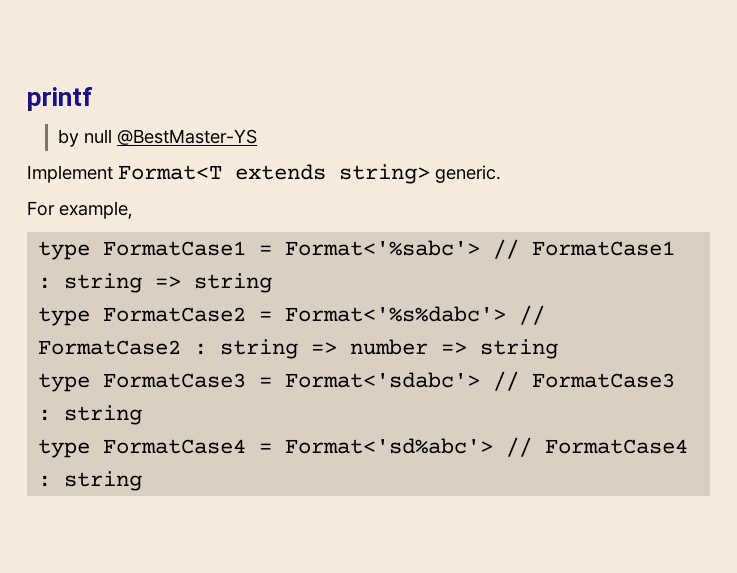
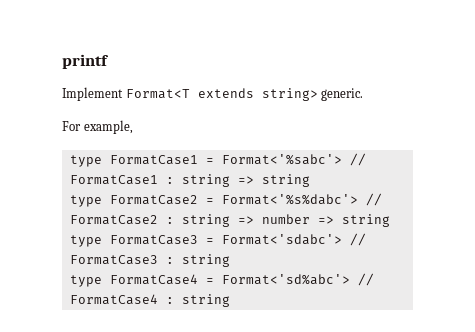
- by null @BestMaster-YS

